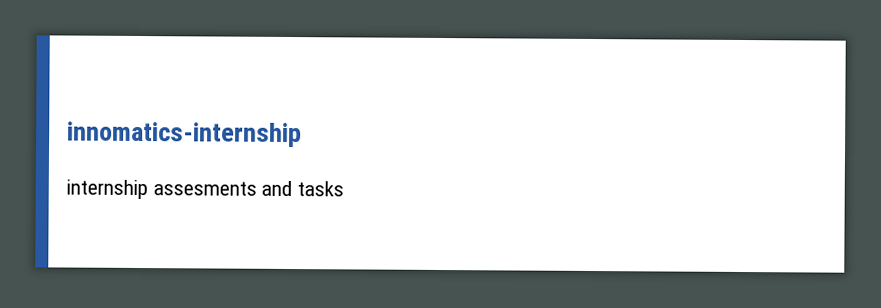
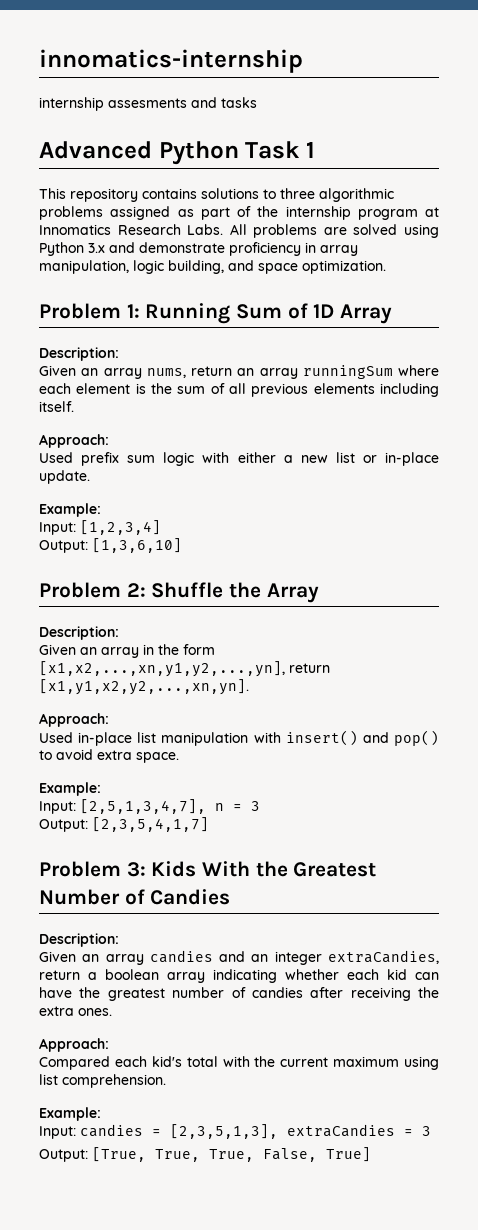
+ Advanced Python Task 1
+ This repository contains solutions to three algorithmic problems assigned as part of the internship program at Innomatics Research Labs. All problems are solved using Python 3.x and demonstrate proficiency in array manipulation, logic building, and space optimization.
+ Problem 1: Running Sum of 1D Array
+ Description:
+ Given an array nums, return an array runningSum where each element is the sum of all previous elements including itself.
+ Approach:
+ Used prefix sum logic with either a new list or in-place update.
+ Example:
+ Input: [1,2,3,4]
+ Output: [1,3,6,10]
+ Problem 2: Shuffle the Array
+ Description:
+ Given an array in the form [x1,x2,...,xn,y1,y2,...,yn], return [x1,y1,x2,y2,...,xn,yn].
+ Approach:
+ Used in-place list manipulation with insert() and pop() to avoid extra space.
+ Example:
+ Input: [2,5,1,3,4,7], n = 3
+ Output: [2,3,5,4,1,7]
+ Problem 3: Kids With the Greatest Number of Candies
+ Description:
+ Given an array candies and an integer extraCandies, return a boolean array indicating whether each kid can have the greatest number of candies after receiving the extra ones.
+ Approach:
+ Compared each kid's total with the current maximum using list comprehension.
+ Example:
+ Input: candies = [2,3,5,1,3], extraCandies = 3
+ Output: [True, True, True, False, True]

